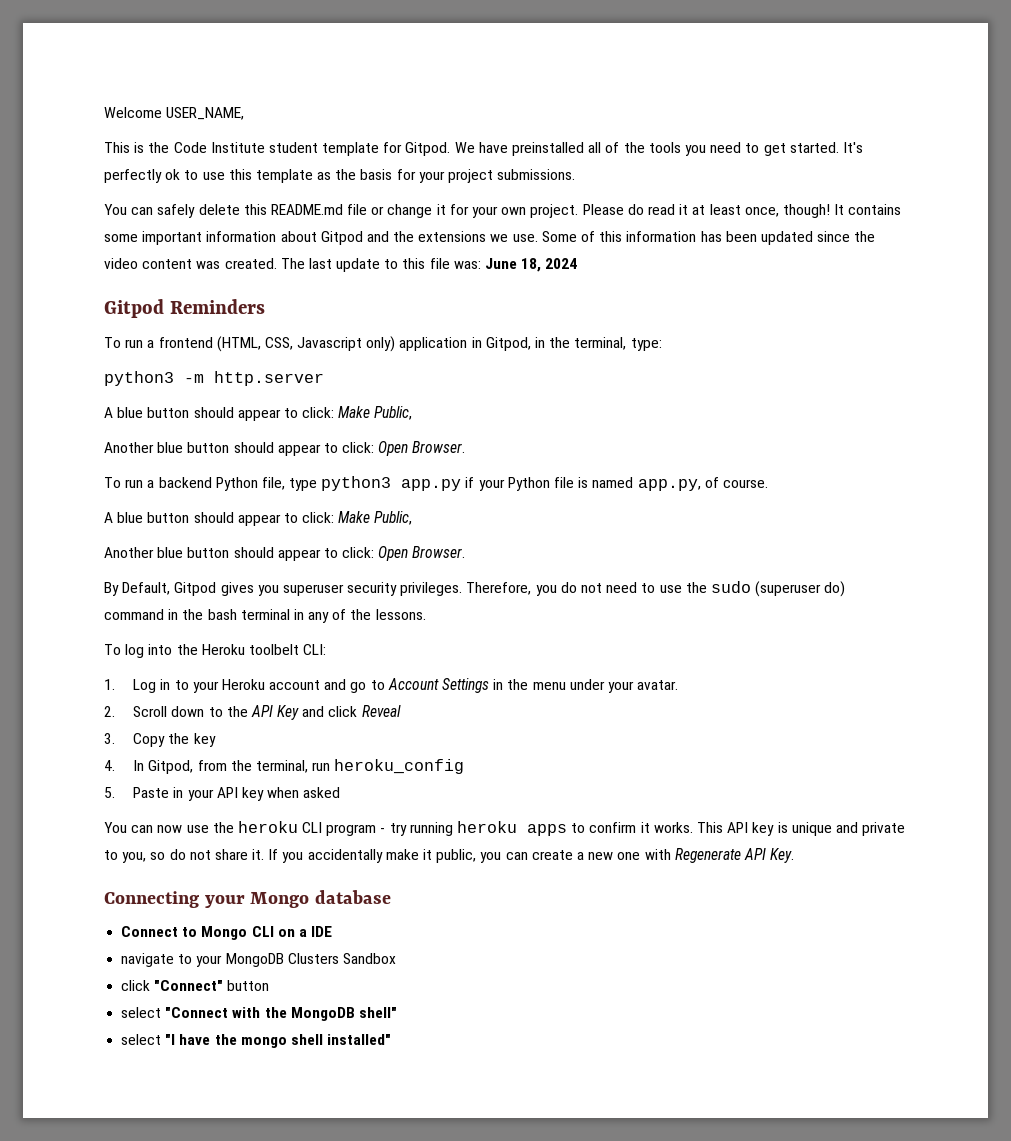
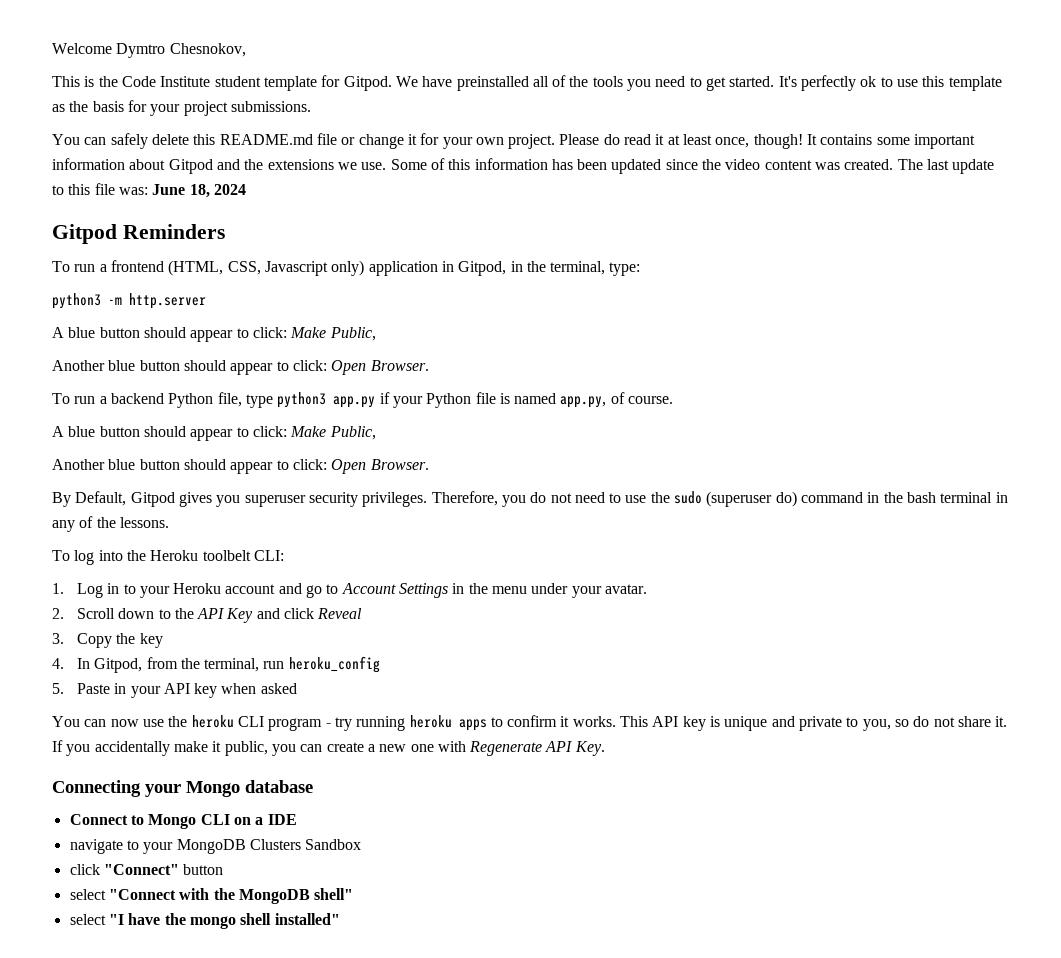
- Welcome USER_NAME,
+ Welcome Dymtro Chesnokov,

